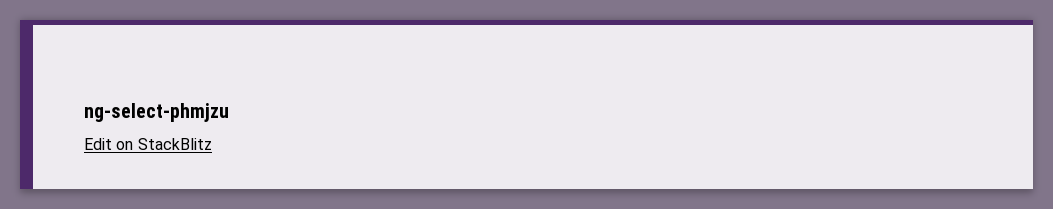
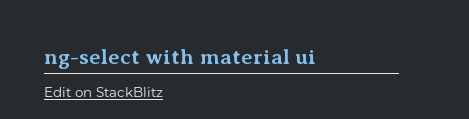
- ng-select-phmjzu
+ ng-select with material ui

